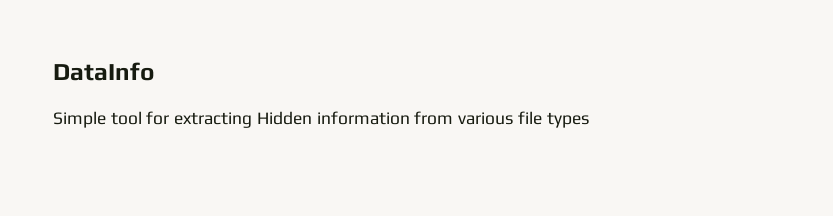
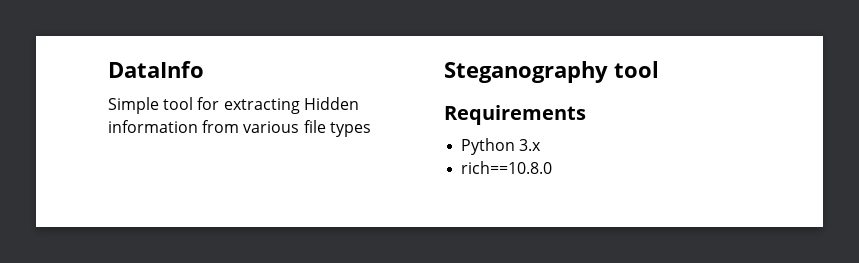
+ Steganography tool
+ Requirements
+ Python 3.x
+ rich==10.8.0

